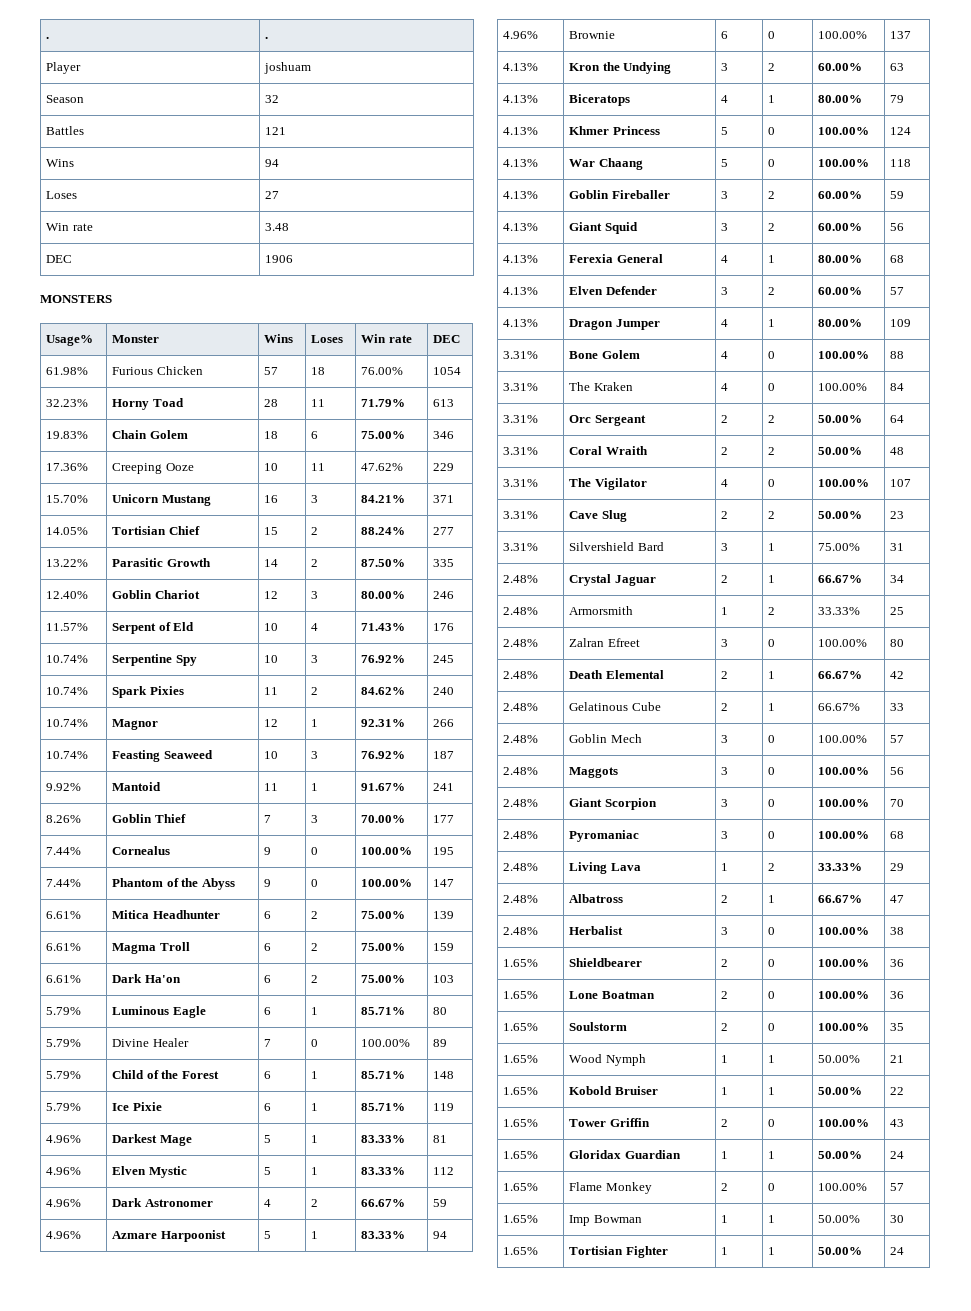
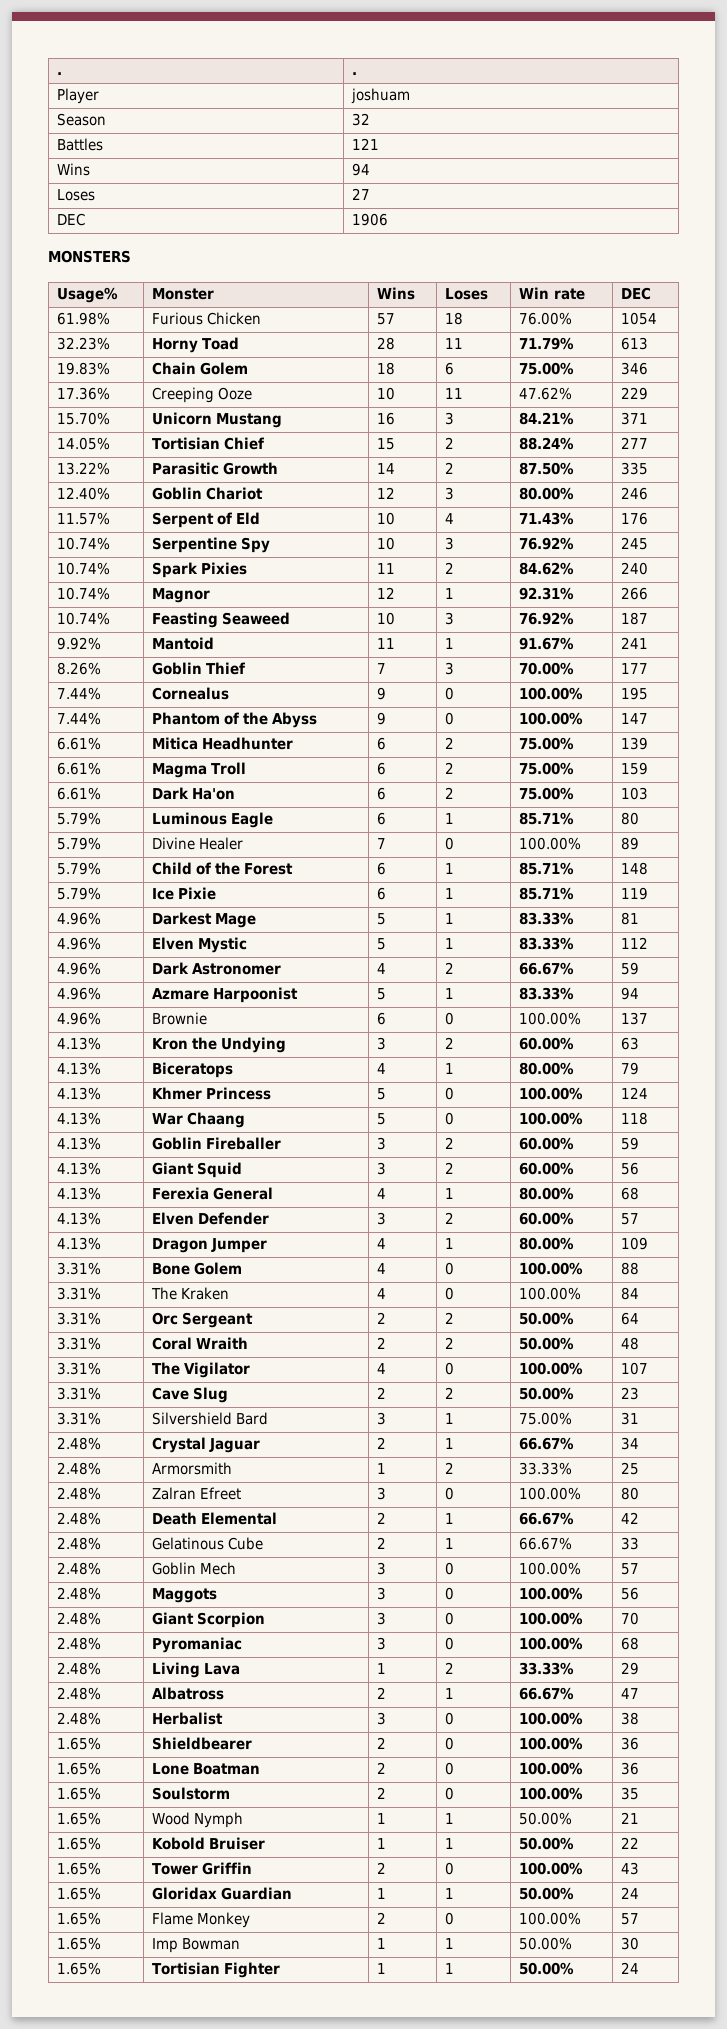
- Win rate | 3.48

